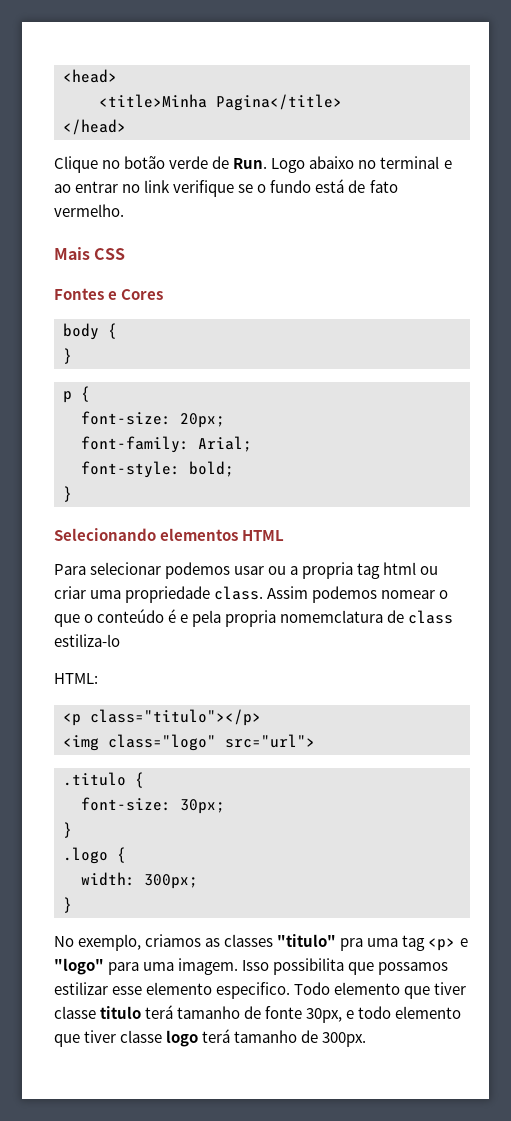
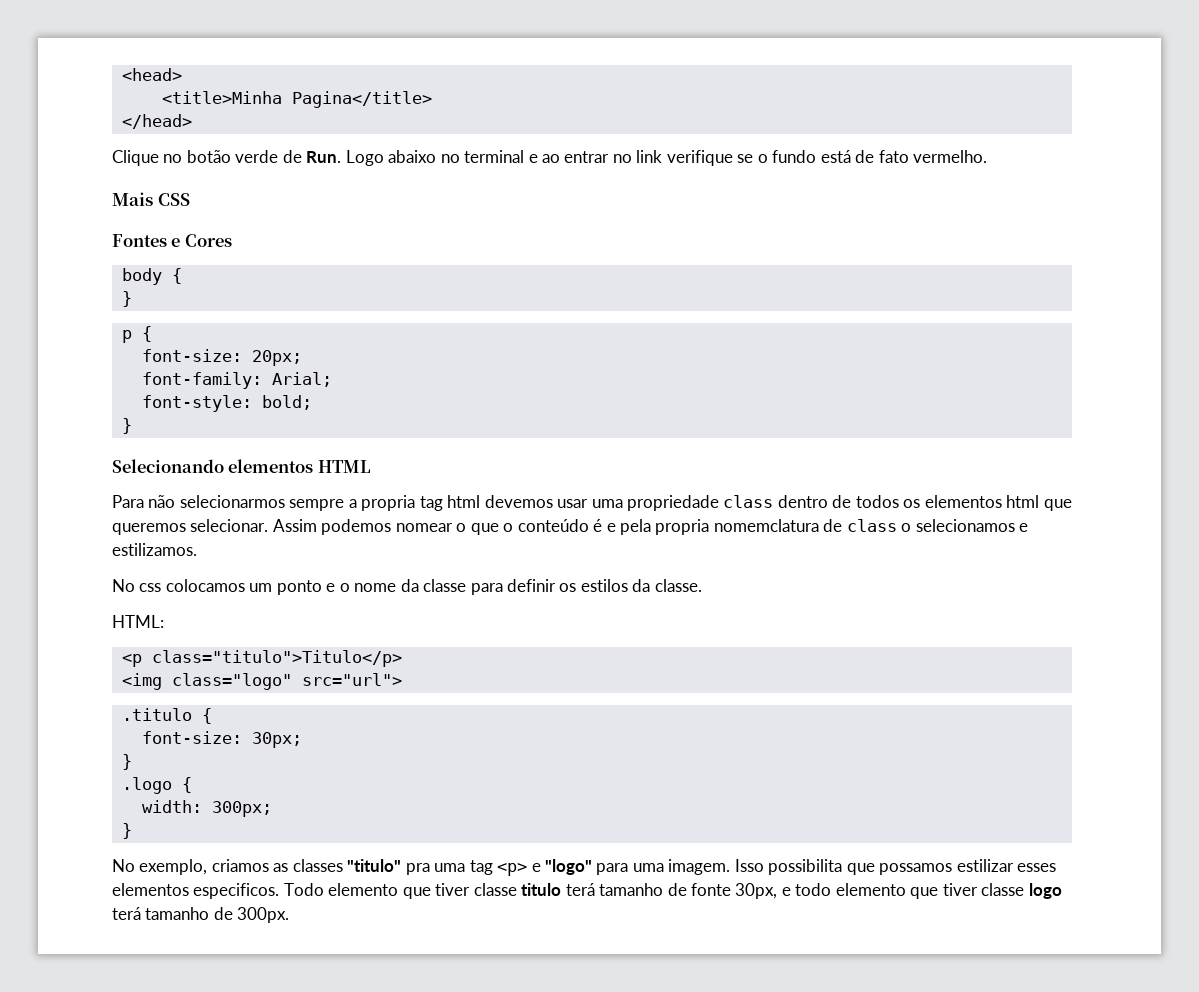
- Para selecionar podemos usar ou a propria tag html ou criar uma propriedade class.
+ Para não selecionarmos sempre a propria tag html devemos usar uma propriedade class dentro de todos os elementos html que queremos selecionar.
- Assim podemos nomear o que o conteúdo é e pela propria nomemclatura de class estiliza-lo
+ Assim podemos nomear o que o conteúdo é e pela propria nomemclatura de class o selecionamos e estilizamos.
+ No css colocamos um ponto e o nome da classe para definir os estilos da classe.
- <p class="titulo"></p>
+ <p class="titulo">Titulo</p>
- Isso possibilita que possamos estilizar esse elemento especifico.
+ Isso possibilita que possamos estilizar esses elementos especificos.

